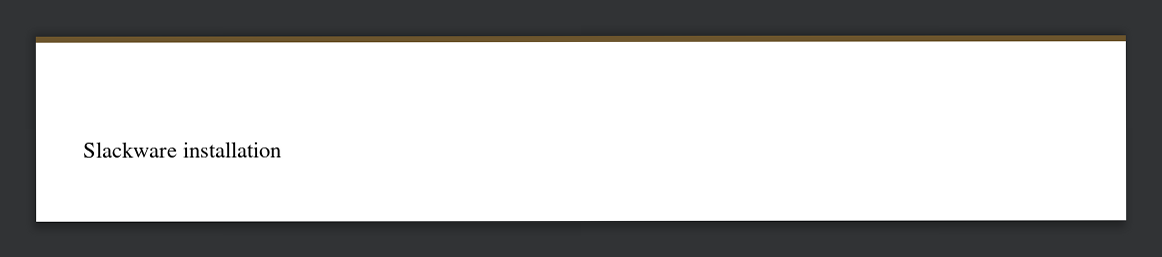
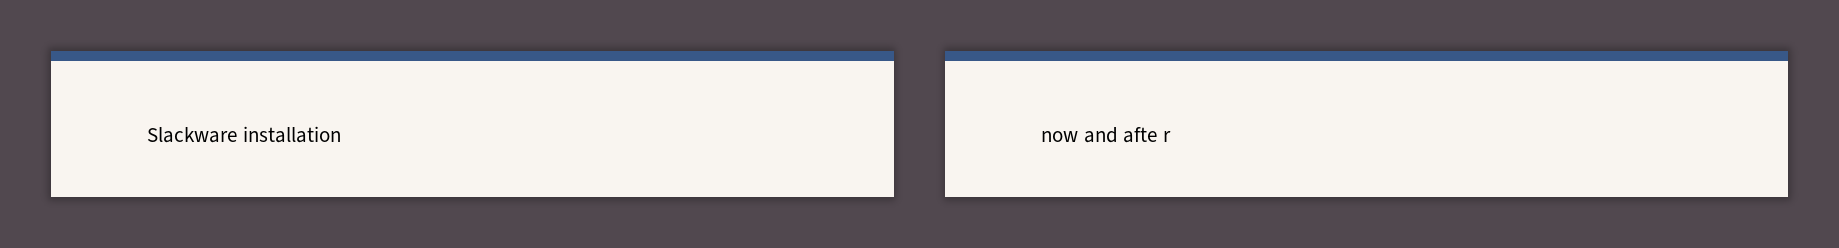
+ now and afte r

